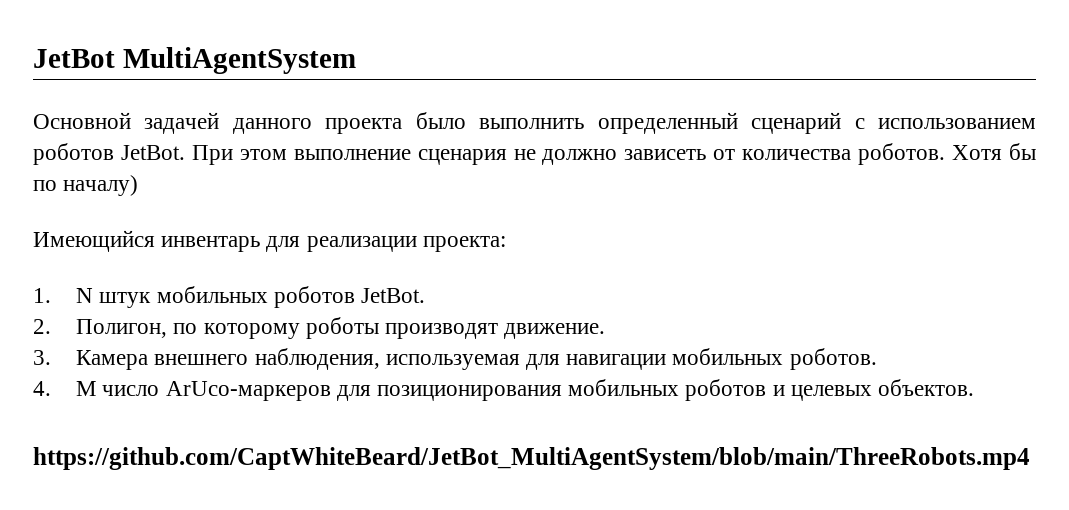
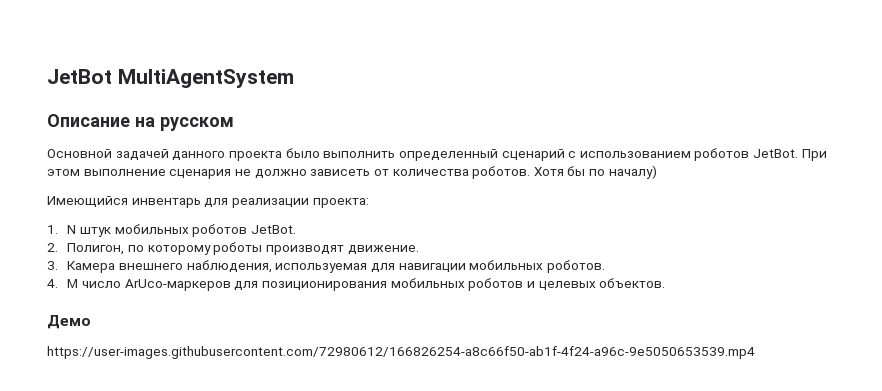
+ Описание на русском
- https://github.com/CaptWhiteBeard/JetBot_MultiAgentSystem/blob/main/ThreeRobots.mp4
+ Демо
+ https://user-images.githubusercontent.com/72980612/166826254-a8c66f50-ab1f-4f24-a96c-9e5050653539.mp4

